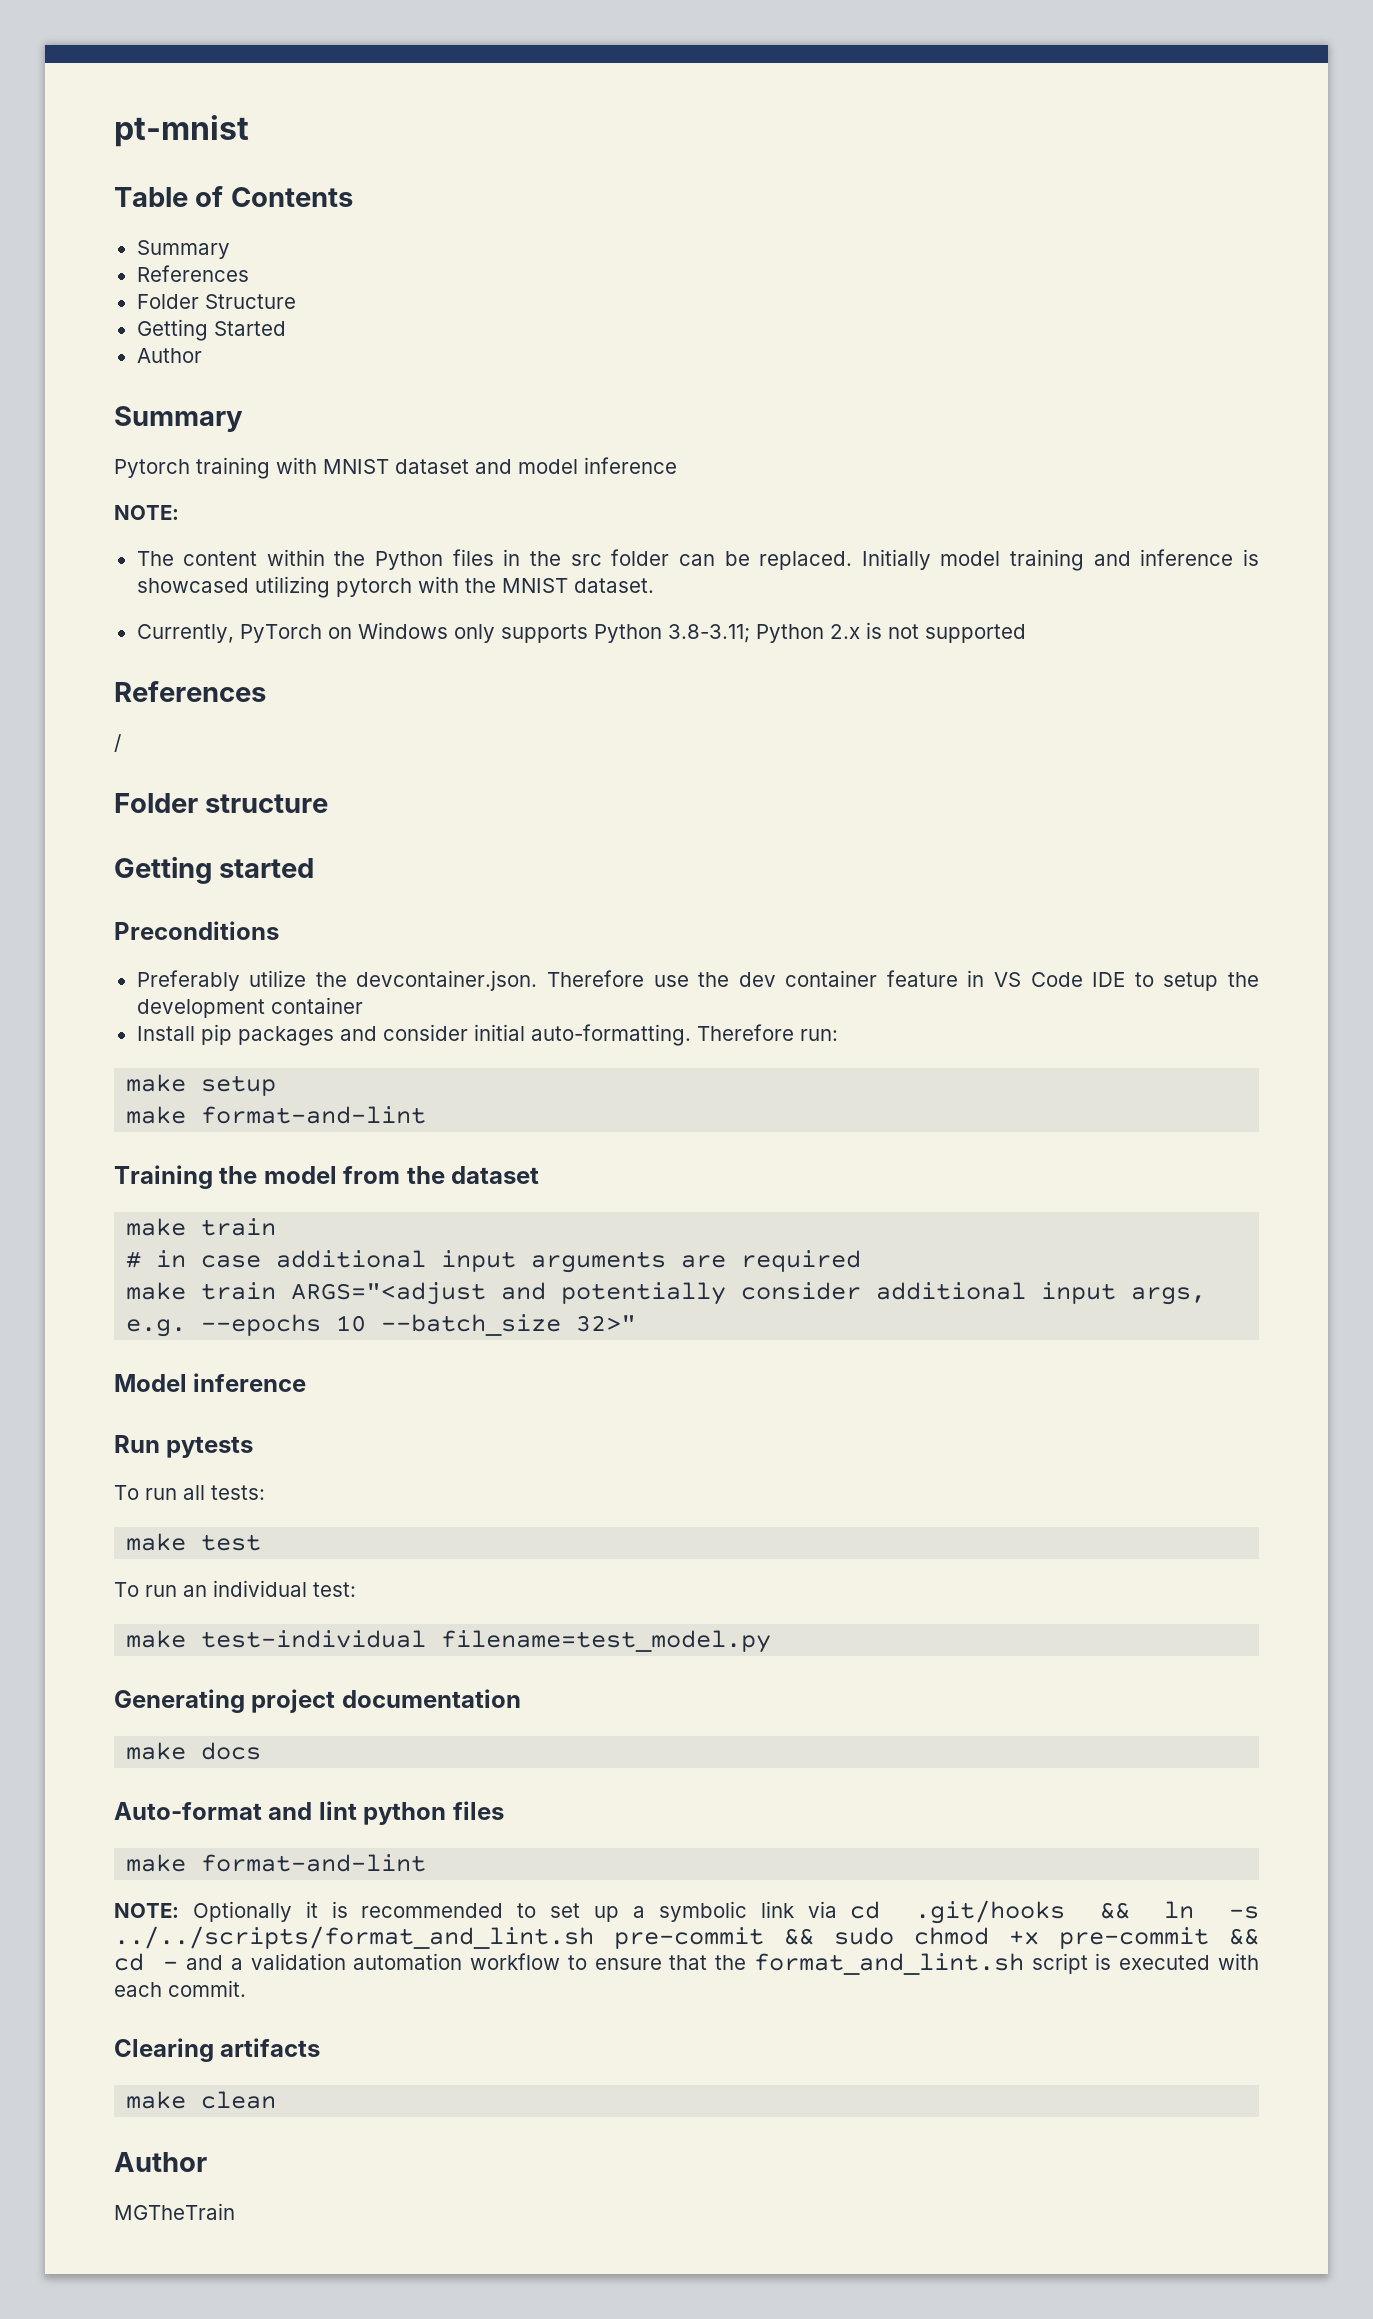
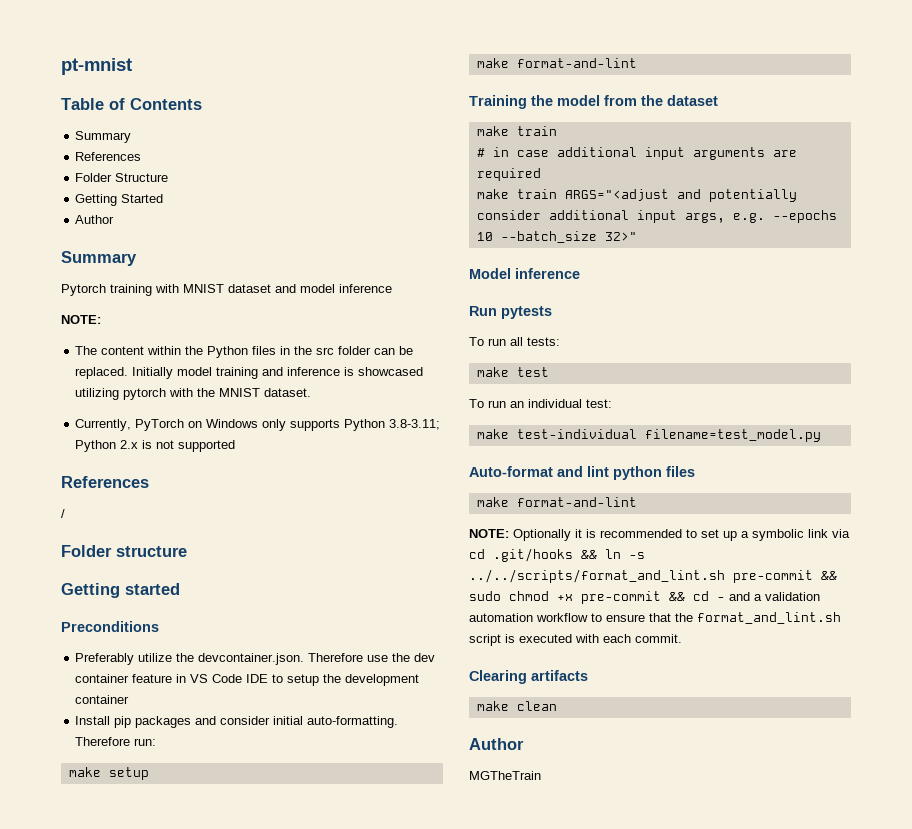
- Generating project documentation
- make docs

